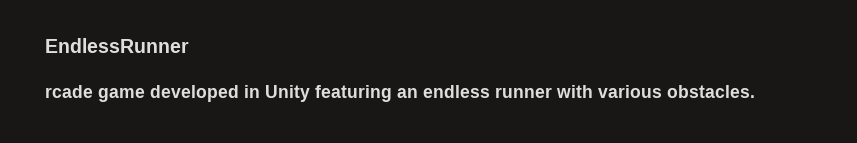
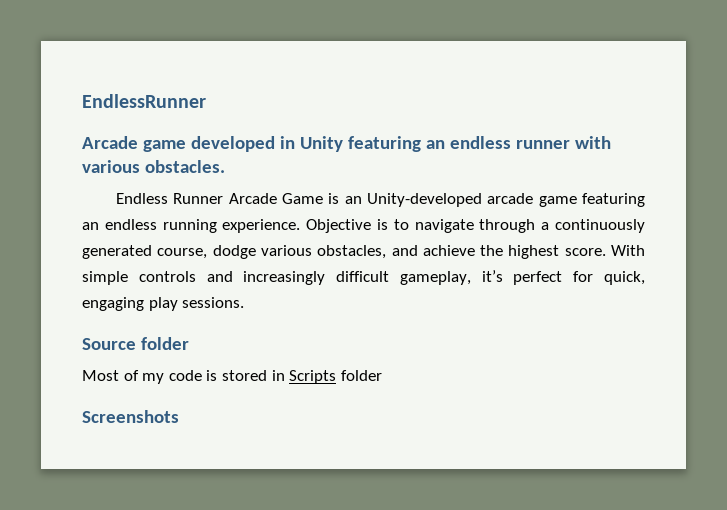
- rcade game developed in Unity featuring an endless runner with various obstacles.
+ Arcade game developed in Unity featuring an endless runner with various obstacles.
+ Endless Runner Arcade Game is an Unity-developed arcade game featuring an endless running experience. Objective is to navigate through a continuously generated course, dodge various obstacles, and achieve the highest score. With simple controls and increasingly difficult gameplay, it’s perfect for quick, engaging play sessions.
+ Source folder
+ Most of my code is stored in Scripts folder
+ Screenshots

